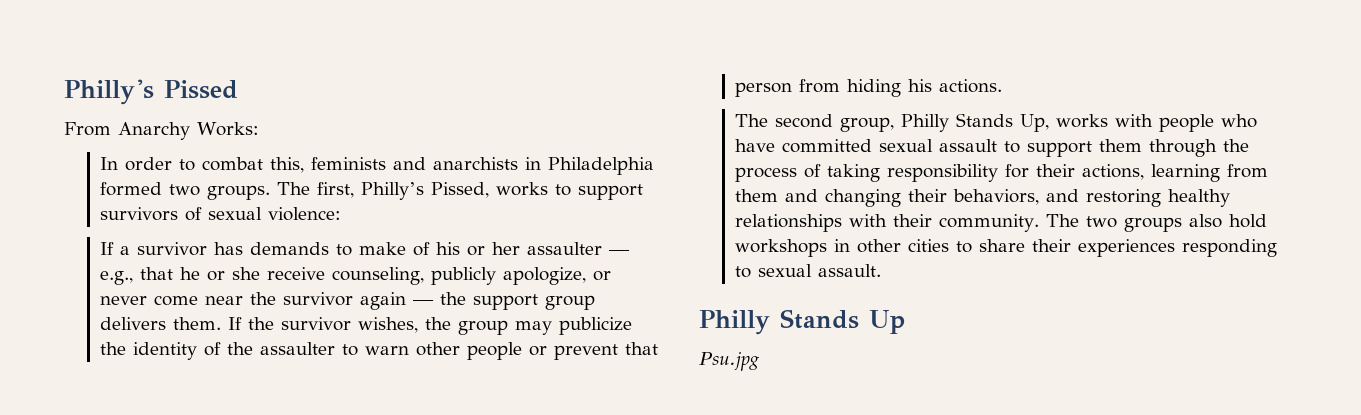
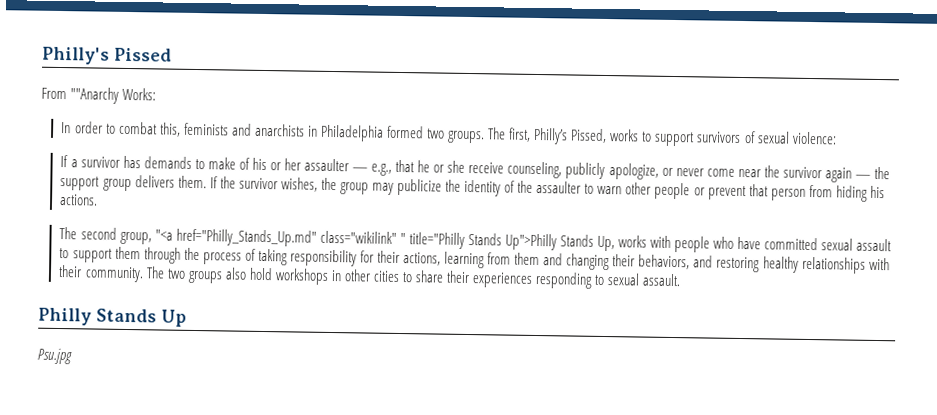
- From Anarchy Works:
+ From ""Anarchy Works:
- The second group, Philly Stands Up, works with people who have committed sexual assault to support them through the process of taking responsibility for their actions, learning from them and changing their behaviors, and restoring healthy relationships with their community.
+ The second group, "<a href="Philly_Stands_Up.md" class="wikilink" " title="Philly Stands Up">Philly Stands Up, works with people who have committed sexual assault to support them through the process of taking responsibility for their actions, learning from them and changing their behaviors, and restoring healthy relationships with their community.

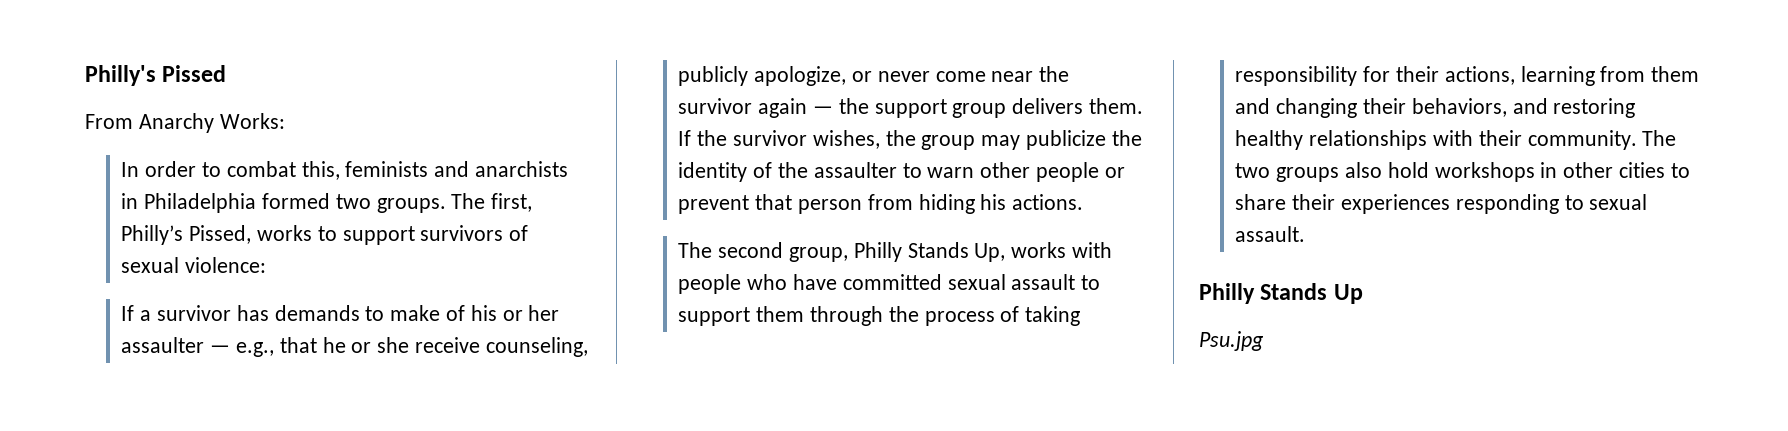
- From ""Anarchy Works:
+ From Anarchy Works:
- The second group, "<a href="Philly_Stands_Up.md" class="wikilink" " title="Philly Stands Up">Philly Stands Up, works with people who have committed sexual assault to support them through the process of taking responsibility for their actions, learning from them and changing their behaviors, and restoring healthy relationships with their community.
+ The second group, Philly Stands Up, works with people who have committed sexual assault to support them through the process of taking responsibility for their actions, learning from them and changing their behaviors, and restoring healthy relationships with their community.

